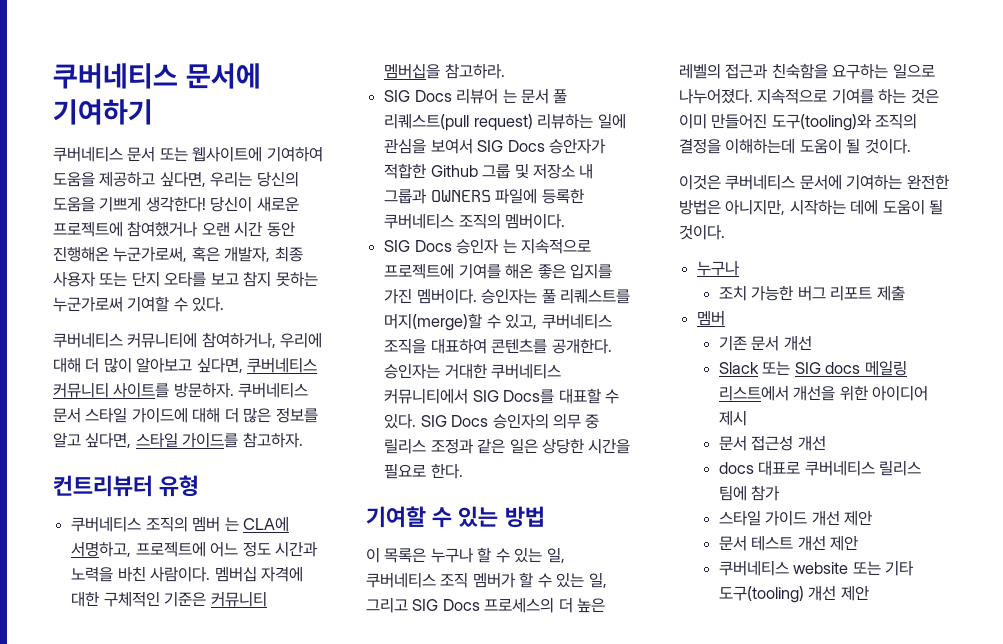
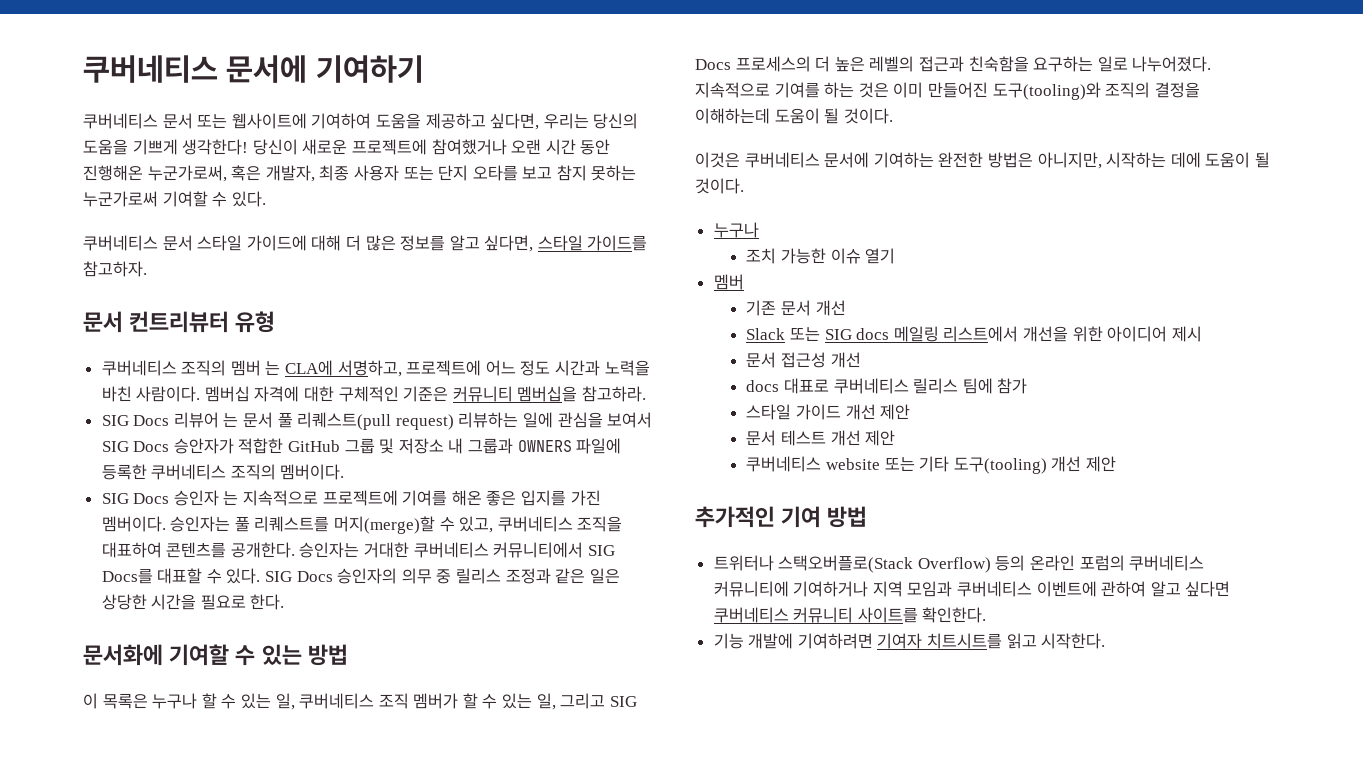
- 쿠버네티스 커뮤니티에 참여하거나, 우리에 대해 더 많이 알아보고 싶다면, 쿠버네티스 커뮤니티 사이트를 방문하자. 쿠버네티스 문서 스타일 가이드에 대해 더 많은 정보를 알고 싶다면, 스타일 가이드를 참고하자.
+ 쿠버네티스 문서 스타일 가이드에 대해 더 많은 정보를 알고 싶다면, 스타일 가이드를 참고하자.
- 컨트리뷰터 유형
+ 문서 컨트리뷰터 유형
- SIG Docs 리뷰어 는 문서 풀 리퀘스트(pull request) 리뷰하는 일에 관심을 보여서 SIG Docs 승안자가 적합한 Github 그룹 및 저장소 내 그룹과 OWNERS 파일에 등록한 쿠버네티스 조직의 멤버이다.
+ SIG Docs 리뷰어 는 문서 풀 리퀘스트(pull request) 리뷰하는 일에 관심을 보여서 SIG Docs 승안자가 적합한 GitHub 그룹 및 저장소 내 그룹과 OWNERS 파일에 등록한 쿠버네티스 조직의 멤버이다.
- 기여할 수 있는 방법
+ 문서화에 기여할 수 있는 방법
- 이 목록은 누구나 할 수 있는 일, 쿠버네티스 조직 멤버가 할 수 있는 일, 그리고 SIG Docs 프로세스의 더 높은 레벨의 접근과 친숙함을 요구하는 일으로 나누어졌다.
+ 이 목록은 누구나 할 수 있는 일, 쿠버네티스 조직 멤버가 할 수 있는 일, 그리고 SIG Docs 프로세스의 더 높은 레벨의 접근과 친숙함을 요구하는 일로 나누어졌다.
- 조치 가능한 버그 리포트 제출
+ 조치 가능한 이슈 열기
+ 추가적인 기여 방법
+ 트위터나 스택오버플로(Stack Overflow) 등의 온라인 포럼의 쿠버네티스 커뮤니티에 기여하거나 지역 모임과 쿠버네티스 이벤트에 관하여 알고 싶다면 쿠버네티스 커뮤니티 사이트를 확인한다.
+ 기능 개발에 기여하려면 기여자 치트시트를 읽고 시작한다.

